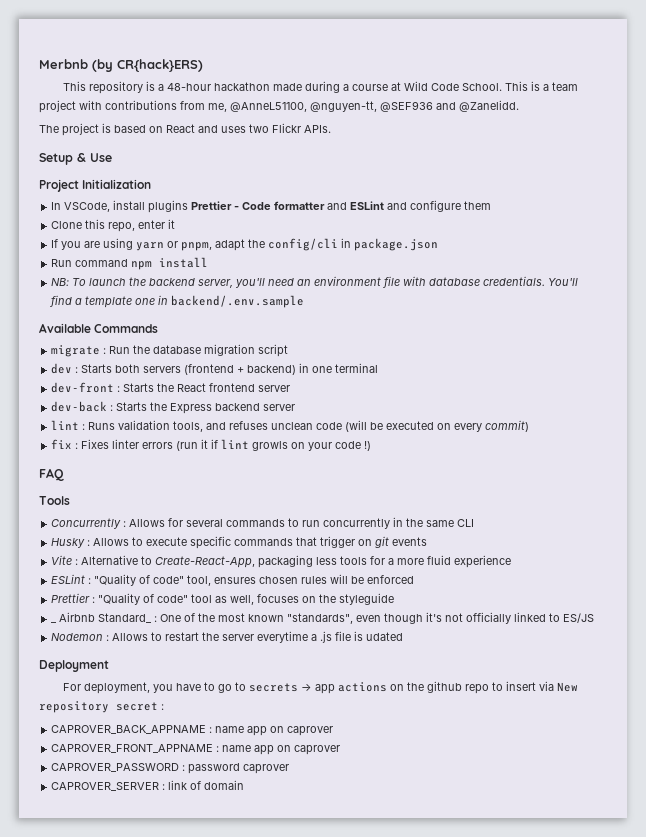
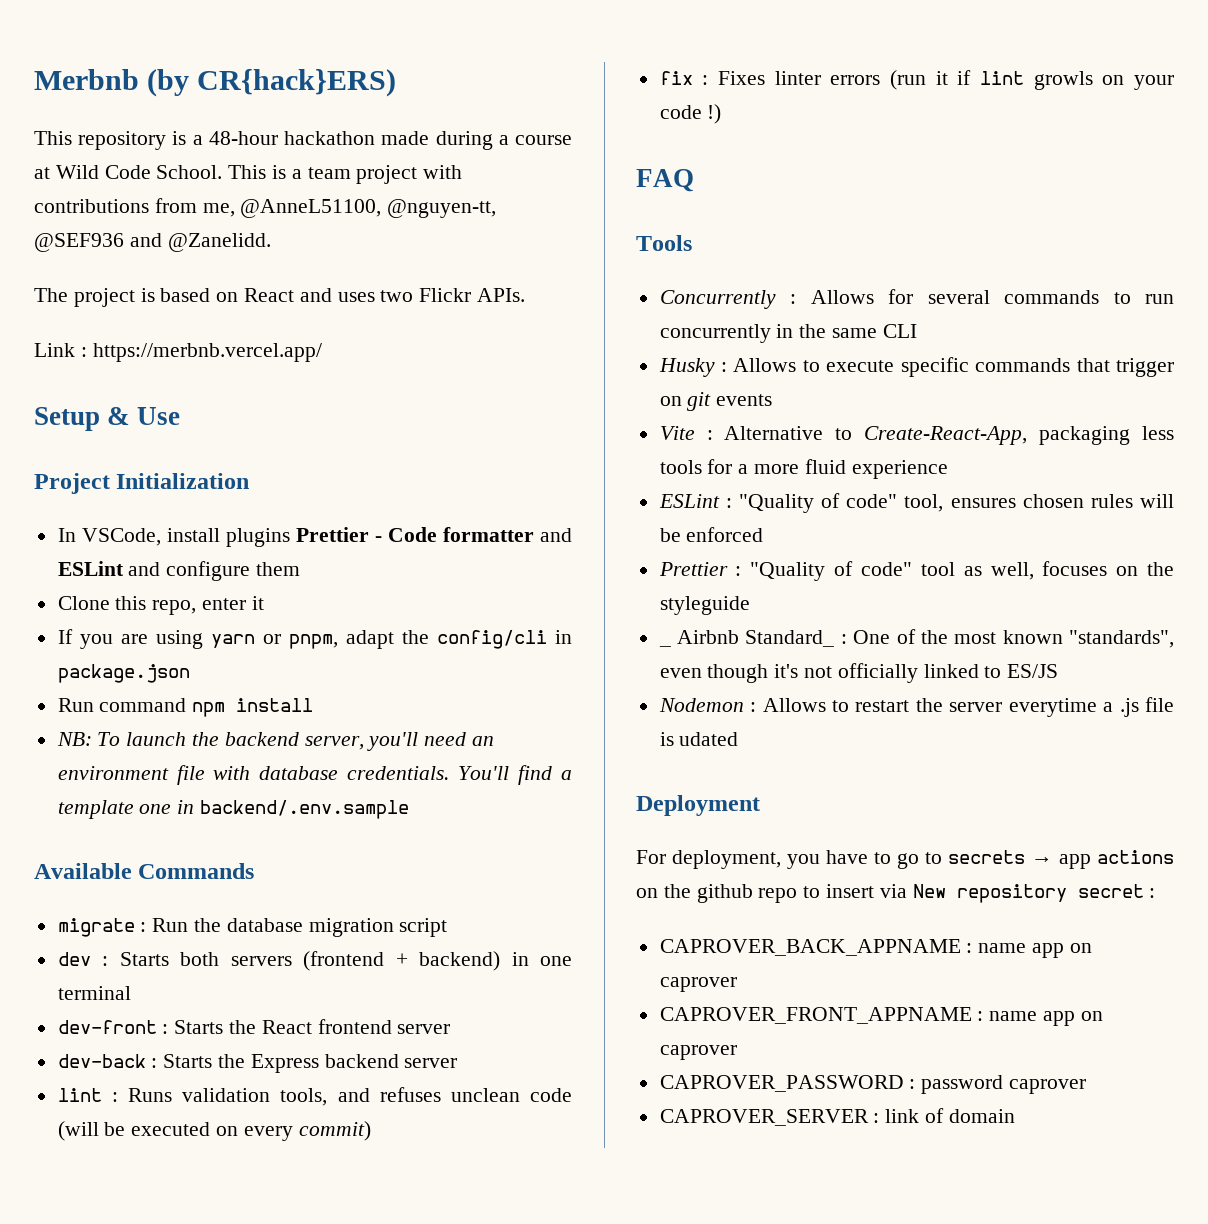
+ Link : https://merbnb.vercel.app/

